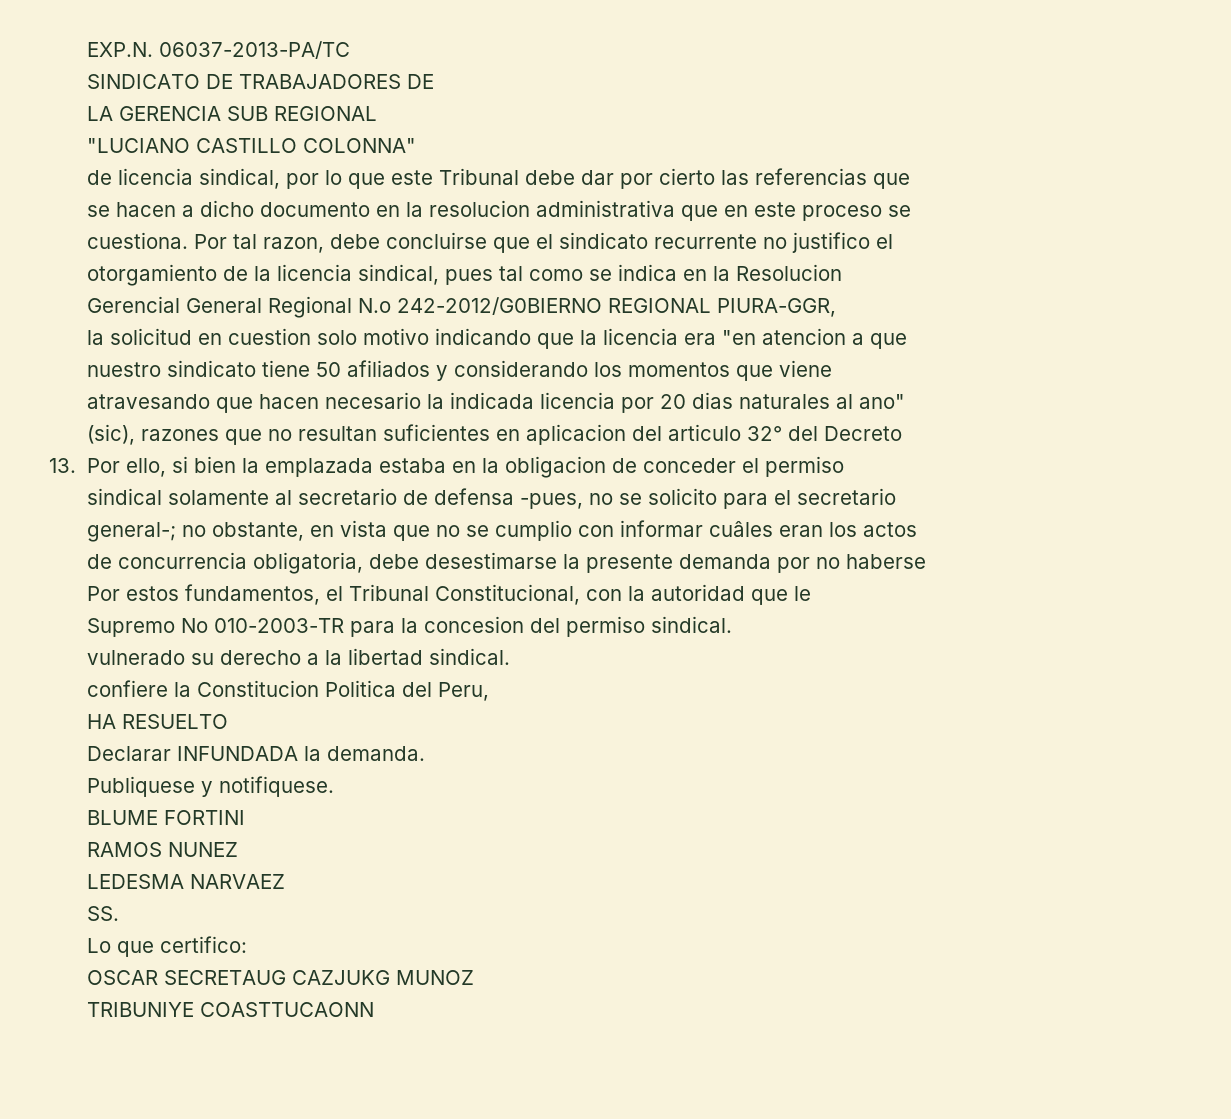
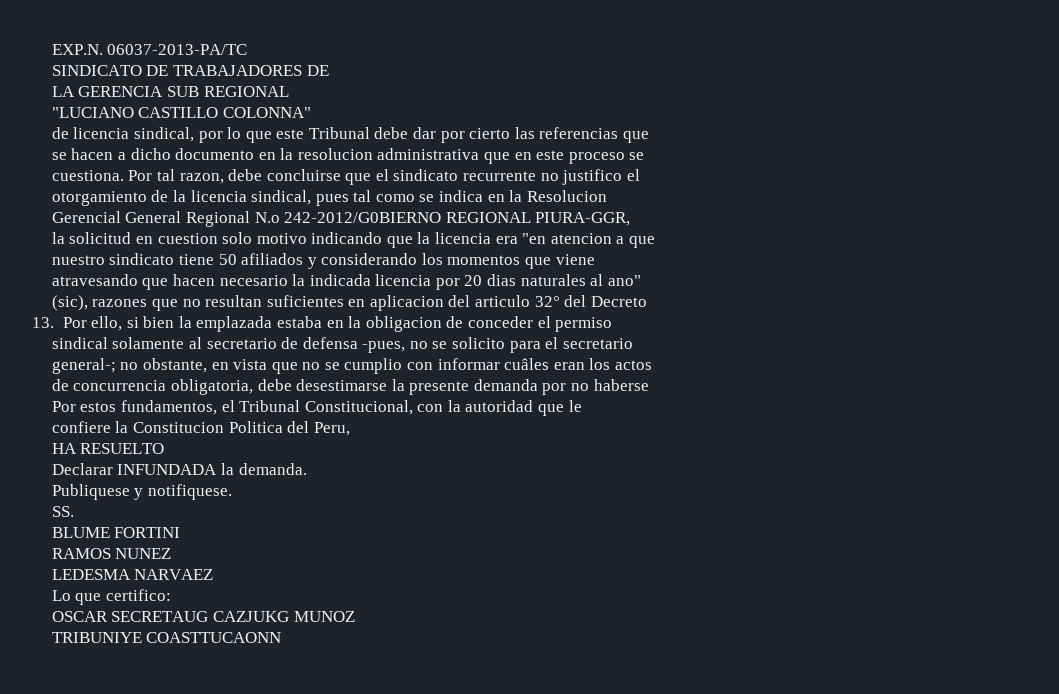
- Supremo No 010-2003-TR para la concesion del permiso sindical.
- vulnerado su derecho a la libertad sindical.
+ SS.
- SS.

